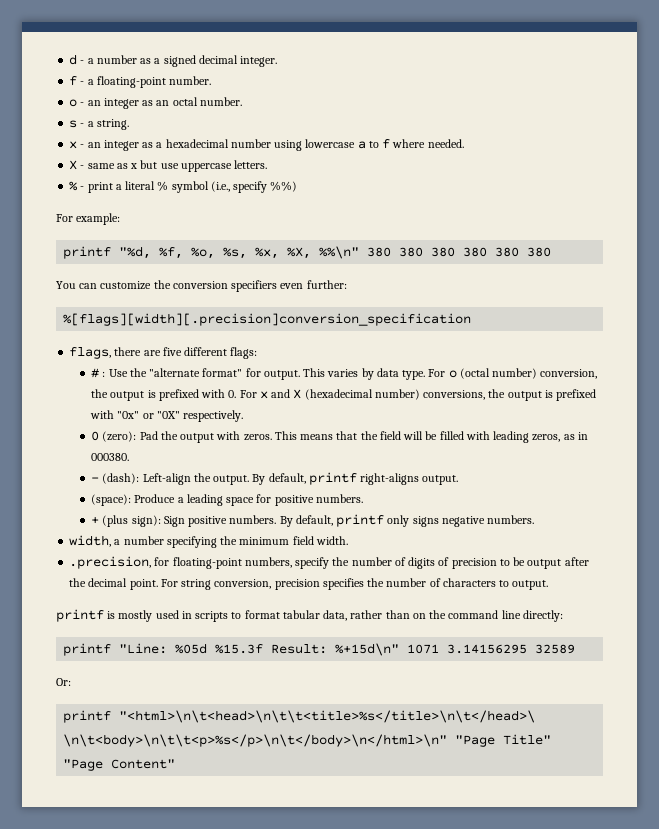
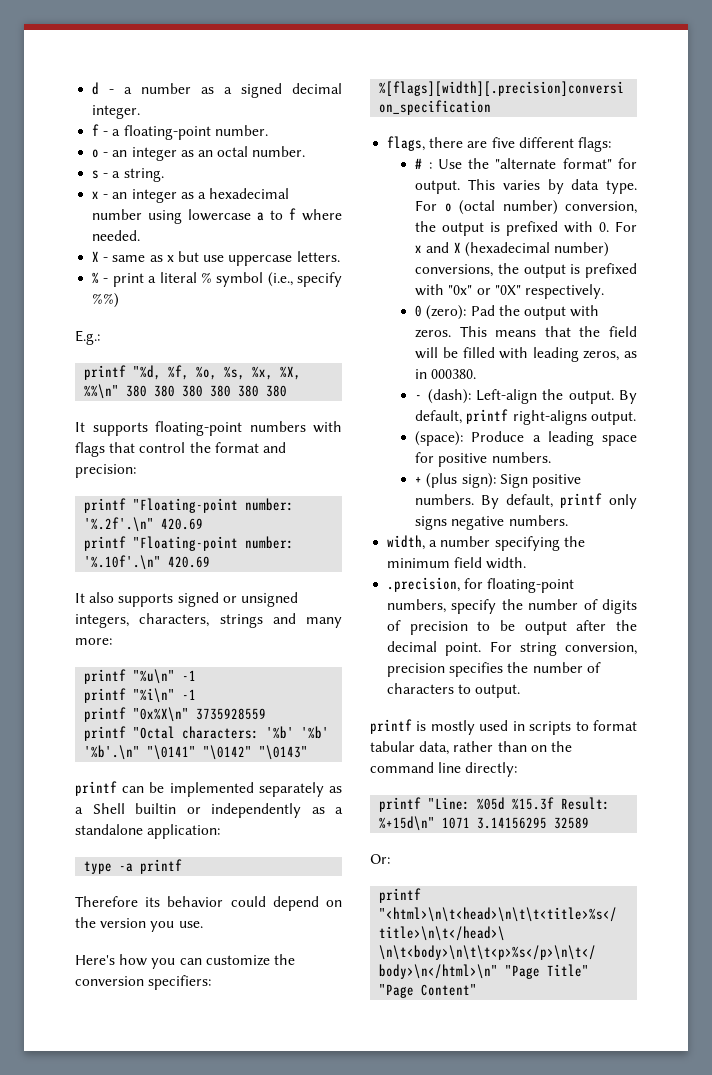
- For example:
+ E.g.:
- You can customize the conversion specifiers even further:
+ It supports floating-point numbers with flags that control the format and precision:
+ printf "Floating-point number: '%.2f'.\n" 420.69
+ printf "Floating-point number: '%.10f'.\n" 420.69
+ It also supports signed or unsigned integers, characters, strings and many more:
+ printf "%u\n" -1
+ printf "%i\n" -1
+ printf "0x%X\n" 3735928559
+ printf "Octal characters: '%b' '%b' '%b'.\n" "\0141" "\0142" "\0143"
+ printf can be implemented separately as a Shell builtin or independently as a standalone application:
+ type -a printf
+ Therefore its behavior could depend on the version you use.
+ Here's how you can customize the conversion specifiers:

